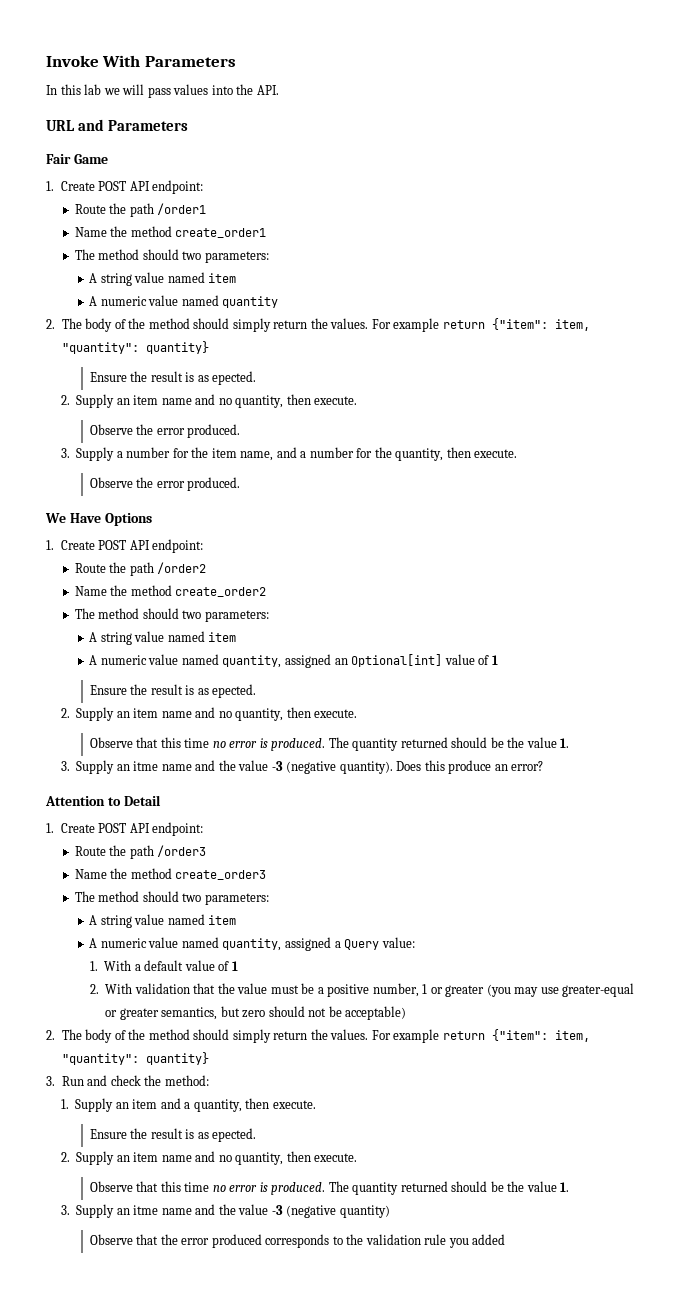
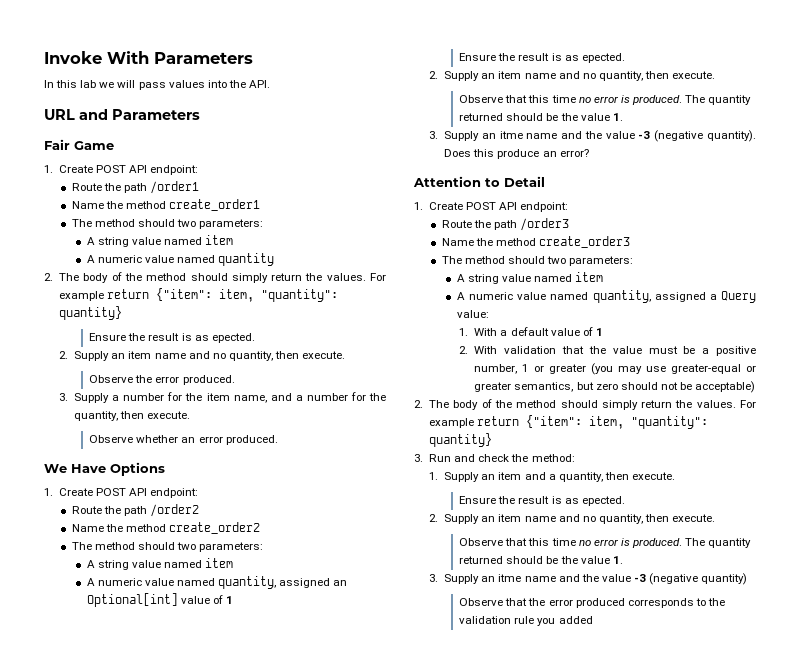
  3. Supply a number for the item name, and a number for the quantity, then execute.
- Observe the error produced.
+ Observe whether an error produced.

